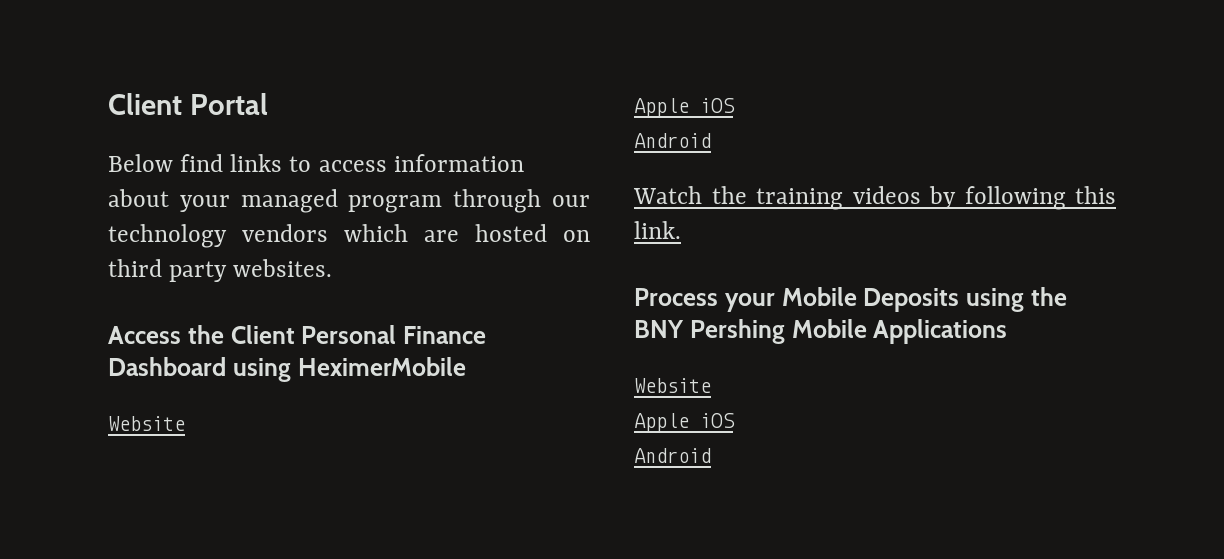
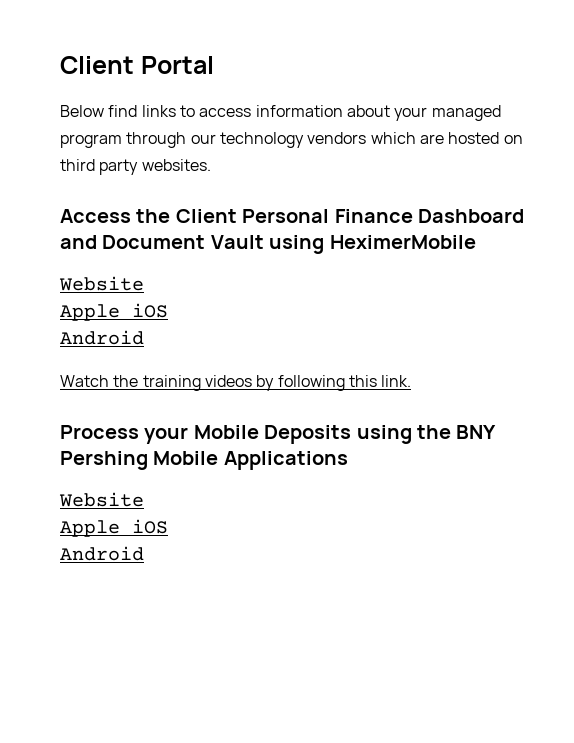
- Access the Client Personal Finance Dashboard using HeximerMobile
+ Access the Client Personal Finance Dashboard and Document Vault using HeximerMobile

